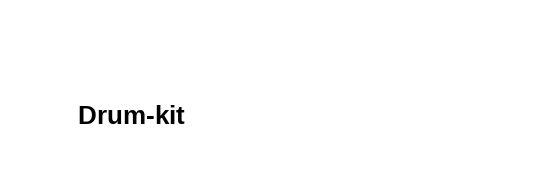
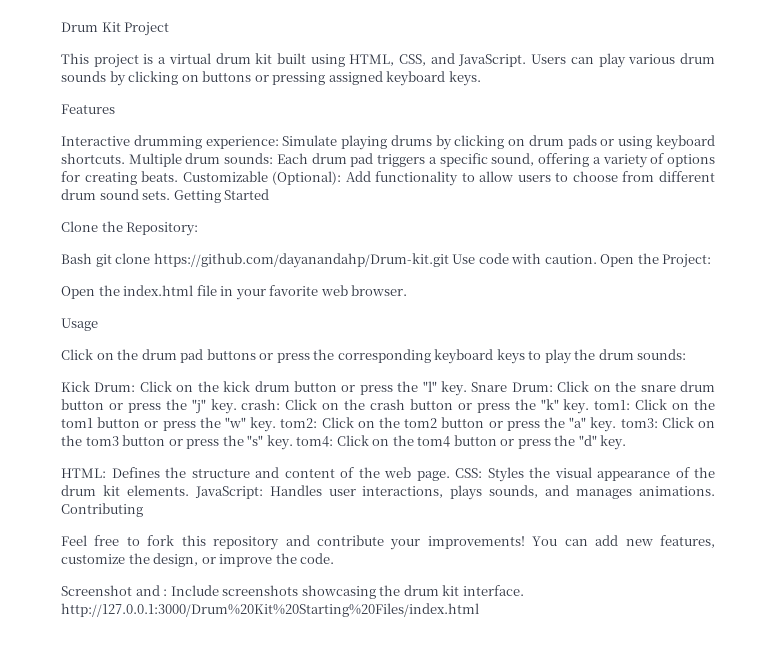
- Drum-kit
+ Drum Kit Project
+ This project is a virtual drum kit built using HTML, CSS, and JavaScript. Users can play various drum sounds by clicking on buttons or pressing assigned keyboard keys.
+ Features
+ Interactive drumming experience: Simulate playing drums by clicking on drum pads or using keyboard shortcuts. Multiple drum sounds: Each drum pad triggers a specific sound, offering a variety of options for creating beats. Customizable (Optional): Add functionality to allow users to choose from different drum sound sets. Getting Started
+ Clone the Repository:
+ Bash git clone https://github.com/dayanandahp/Drum-kit.git Use code with caution. Open the Project:
+ Open the index.html file in your favorite web browser.
+ Usage
+ Click on the drum pad buttons or press the corresponding keyboard keys to play the drum sounds:
+ Kick Drum: Click on the kick drum button or press the "l" key. Snare Drum: Click on the snare drum button or press the "j" key. crash: Click on the crash button or press the "k" key. tom1: Click on the tom1 button or press the "w" key. tom2: Click on the tom2 button or press the "a" key. tom3: Click on the tom3 button or press the "s" key. tom4: Click on the tom4 button or press the "d" key.
+ HTML: Defines the structure and content of the web page. CSS: Styles the visual appearance of the drum kit elements. JavaScript: Handles user interactions, plays sounds, and manages animations. Contributing
+ Feel free to fork this repository and contribute your improvements! You can add new features, customize the design, or improve the code.
+ Screenshot and : Include screenshots showcasing the drum kit interface. http://127.0.0.1:3000/Drum%20Kit%20Starting%20Files/index.html

